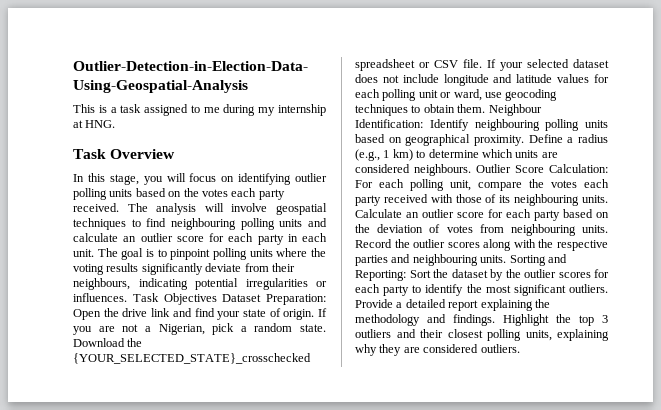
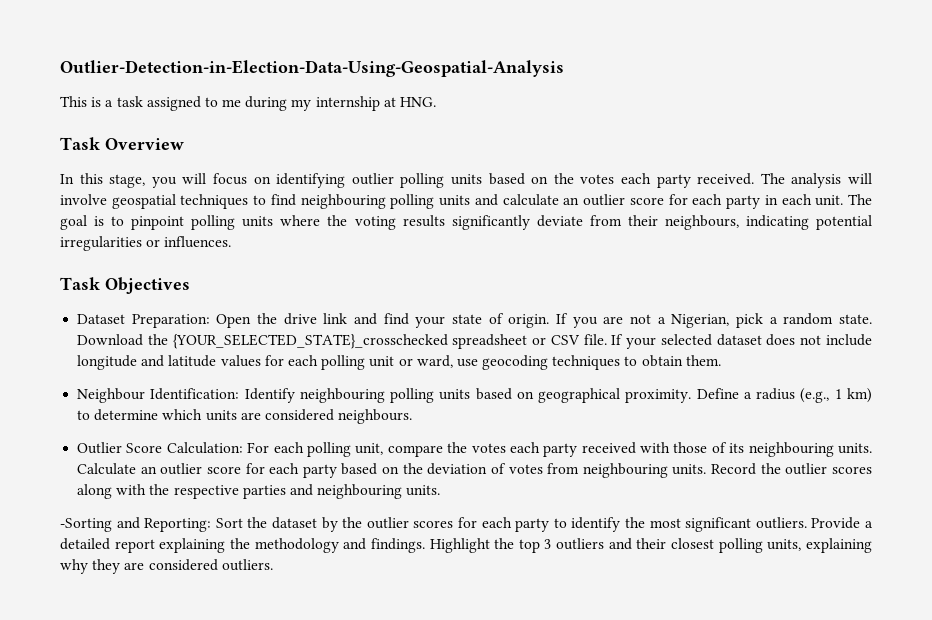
- The goal is to pinpoint polling units where the voting results significantly deviate from their neighbours, indicating potential irregularities or influences. Task Objectives Dataset Preparation: Open the drive link and find your state of origin.
+ The goal is to pinpoint polling units where the voting results significantly deviate from their neighbours, indicating potential irregularities or influences.
+ Task Objectives
+ Dataset Preparation: Open the drive link and find your state of origin.
- If your selected dataset does not include longitude and latitude values for each polling unit or ward, use geocoding techniques to obtain them. Neighbour Identification: Identify neighbouring polling units based on geographical proximity.
+ If your selected dataset does not include longitude and latitude values for each polling unit or ward, use geocoding techniques to obtain them.
+ Neighbour Identification: Identify neighbouring polling units based on geographical proximity.
- Define a radius (e.g., 1 km) to determine which units are considered neighbours. Outlier Score Calculation: For each polling unit, compare the votes each party received with those of its neighbouring units.
+ Define a radius (e.g., 1 km) to determine which units are considered neighbours.
+ Outlier Score Calculation: For each polling unit, compare the votes each party received with those of its neighbouring units.
- Record the outlier scores along with the respective parties and neighbouring units. Sorting and Reporting: Sort the dataset by the outlier scores for each party to identify the most significant outliers.
+ Record the outlier scores along with the respective parties and neighbouring units.
+ -Sorting and Reporting: Sort the dataset by the outlier scores for each party to identify the most significant outliers.

